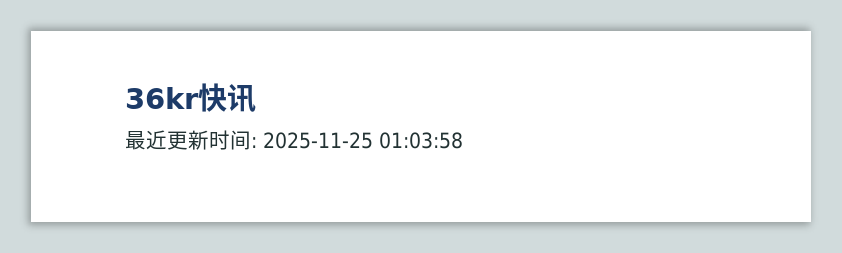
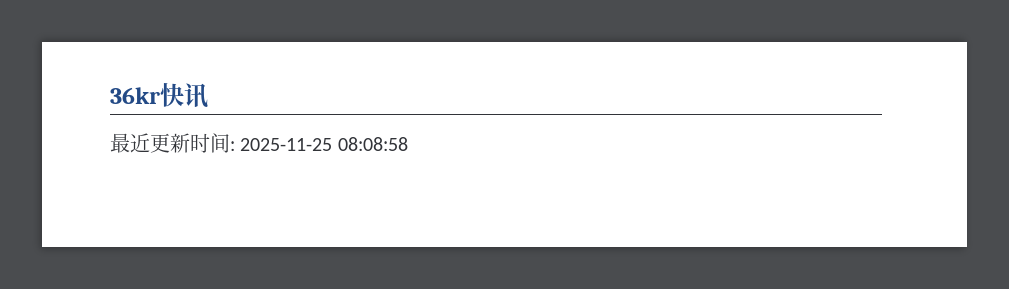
- 最近更新时间: 2025-11-25 01:03:58
+ 最近更新时间: 2025-11-25 08:08:58

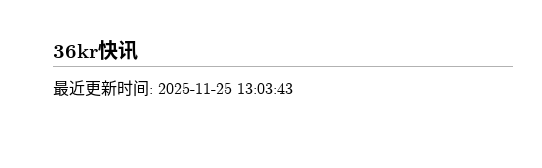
- 最近更新时间: 2025-11-25 08:08:58
+ 最近更新时间: 2025-11-25 13:03:43

